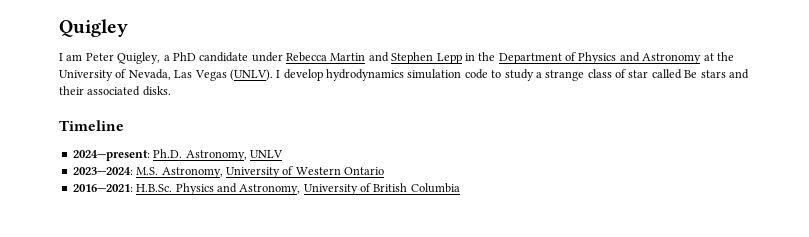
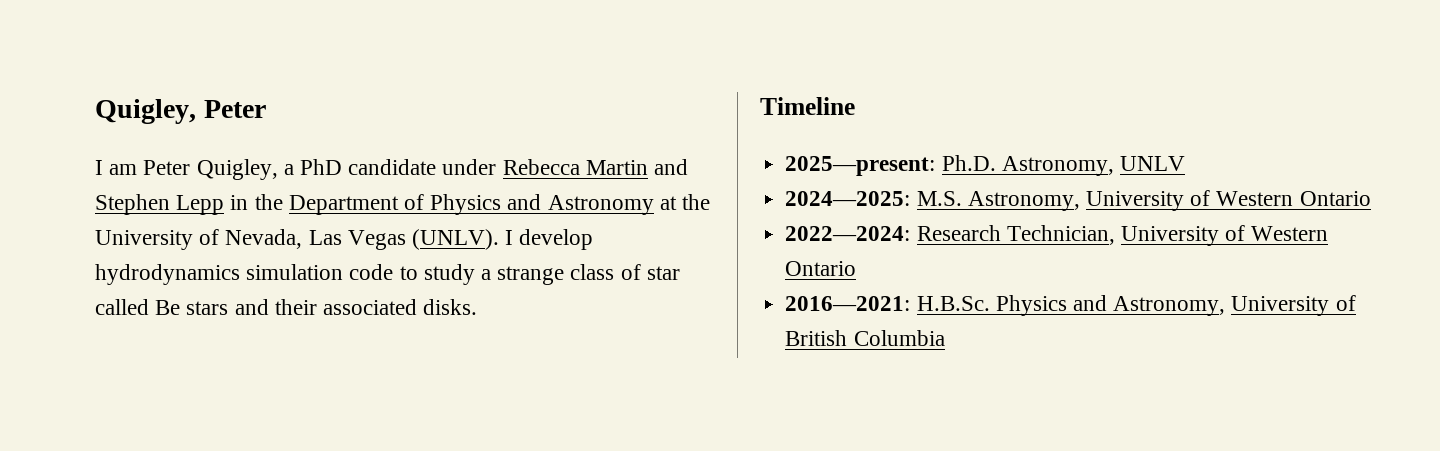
- Quigley
+ Quigley, Peter
- 2024—present: Ph.D. Astronomy, UNLV
+ 2025—present: Ph.D. Astronomy, UNLV
- 2023—2024: M.S. Astronomy, University of Western Ontario
+ 2024—2025: M.S. Astronomy, University of Western Ontario
+ 2022—2024: Research Technician, University of Western Ontario

